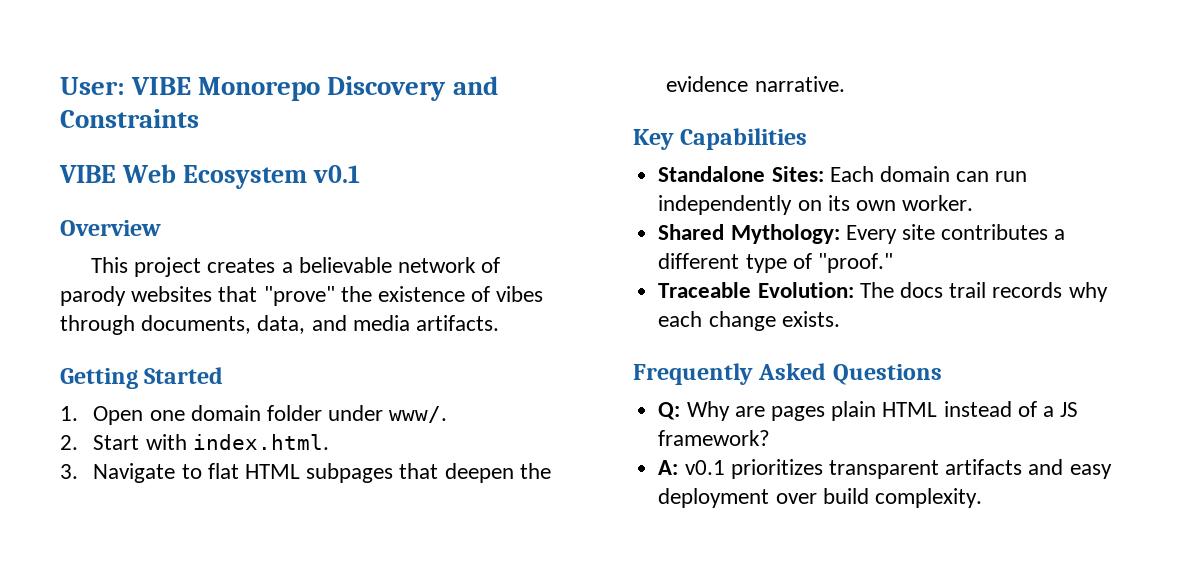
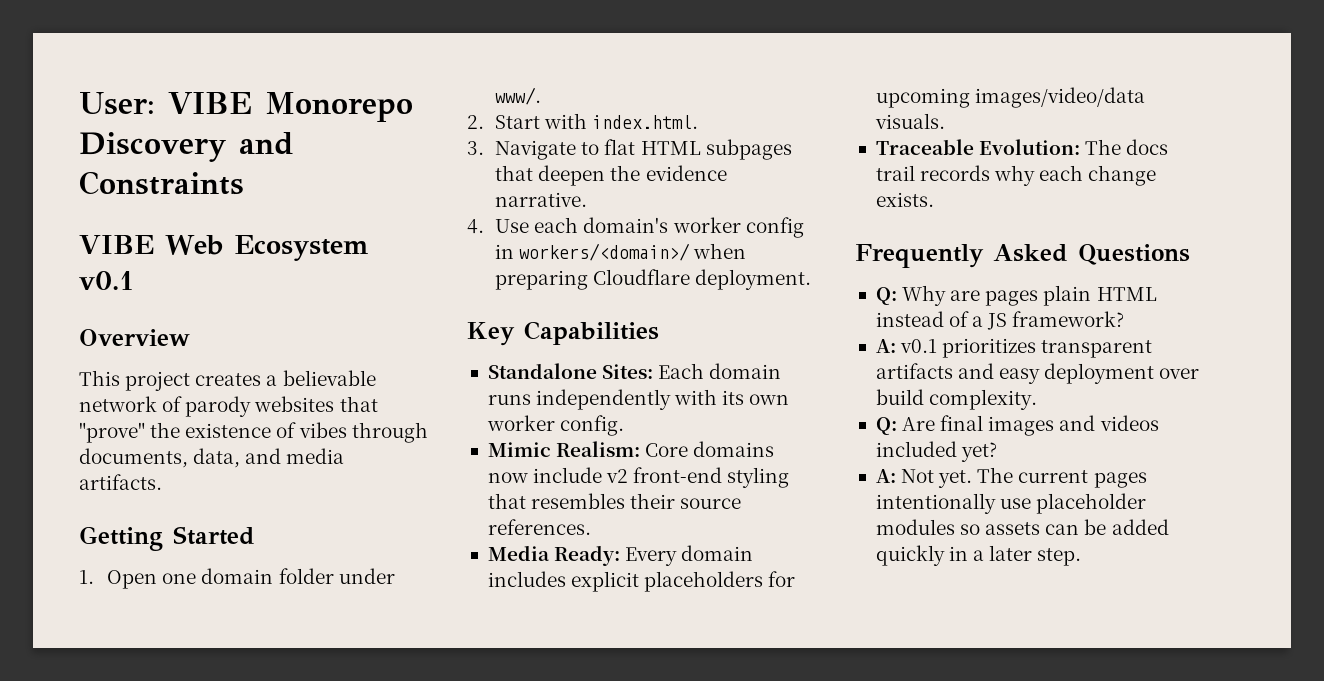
+ 4. Use each domain's worker config in workers/<domain>/ when preparing Cloudflare deployment.
- Standalone Sites: Each domain can run independently on its own worker.
- Shared Mythology: Every site contributes a different type of "proof."
+ Standalone Sites: Each domain runs independently with its own worker config.
+ Mimic Realism: Core domains now include v2 front-end styling that resembles their source references.
+ Media Ready: Every domain includes explicit placeholders for upcoming images/video/data visuals.
+ Q: Are final images and videos included yet?
+ A: Not yet. The current pages intentionally use placeholder modules so assets can be added quickly in a later step.

